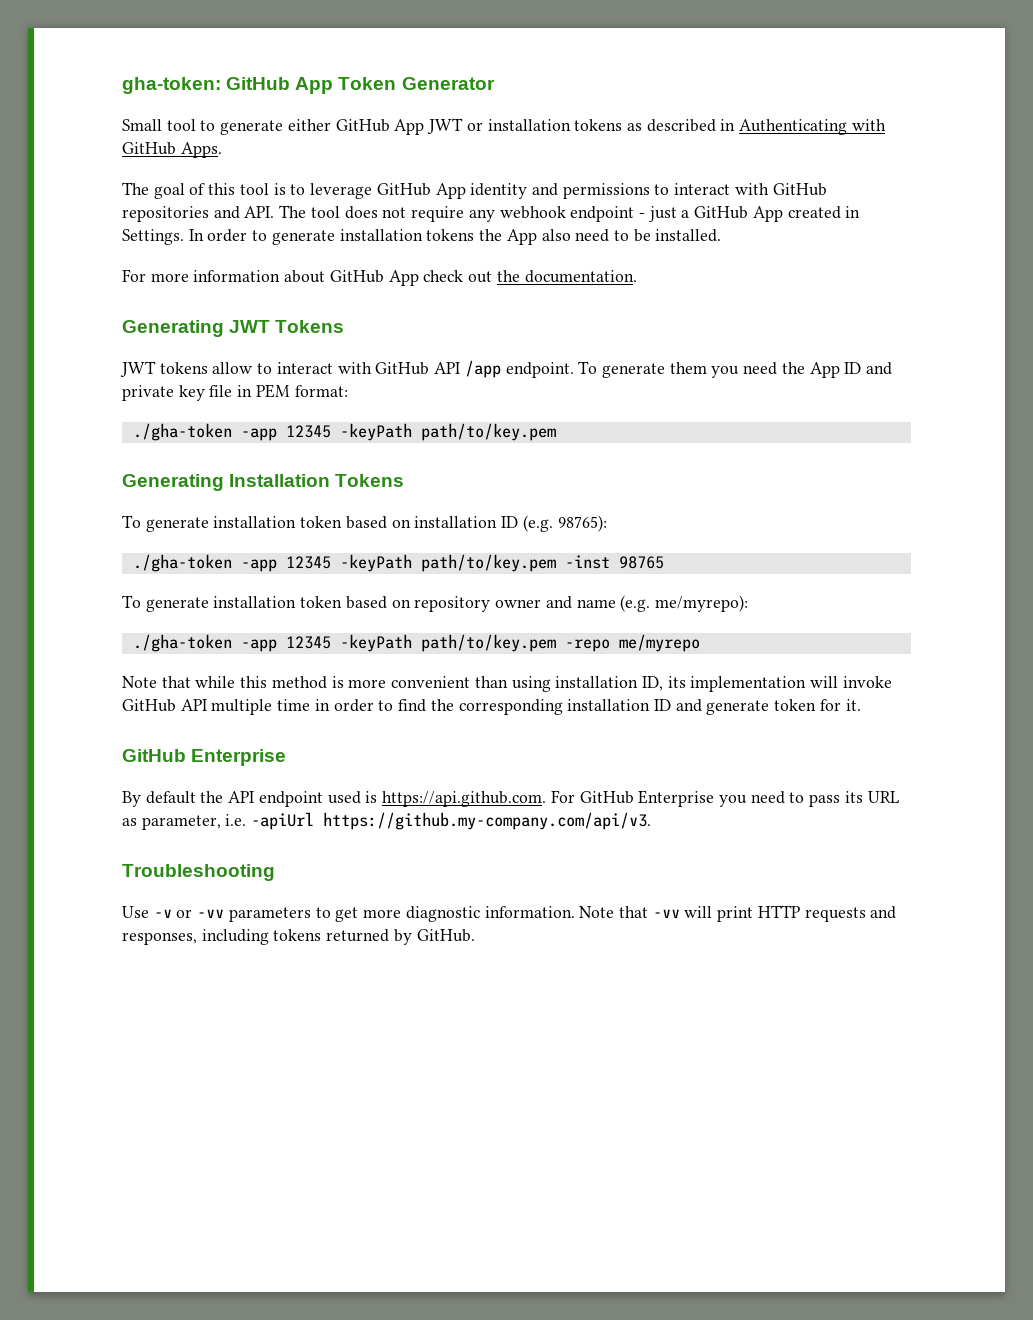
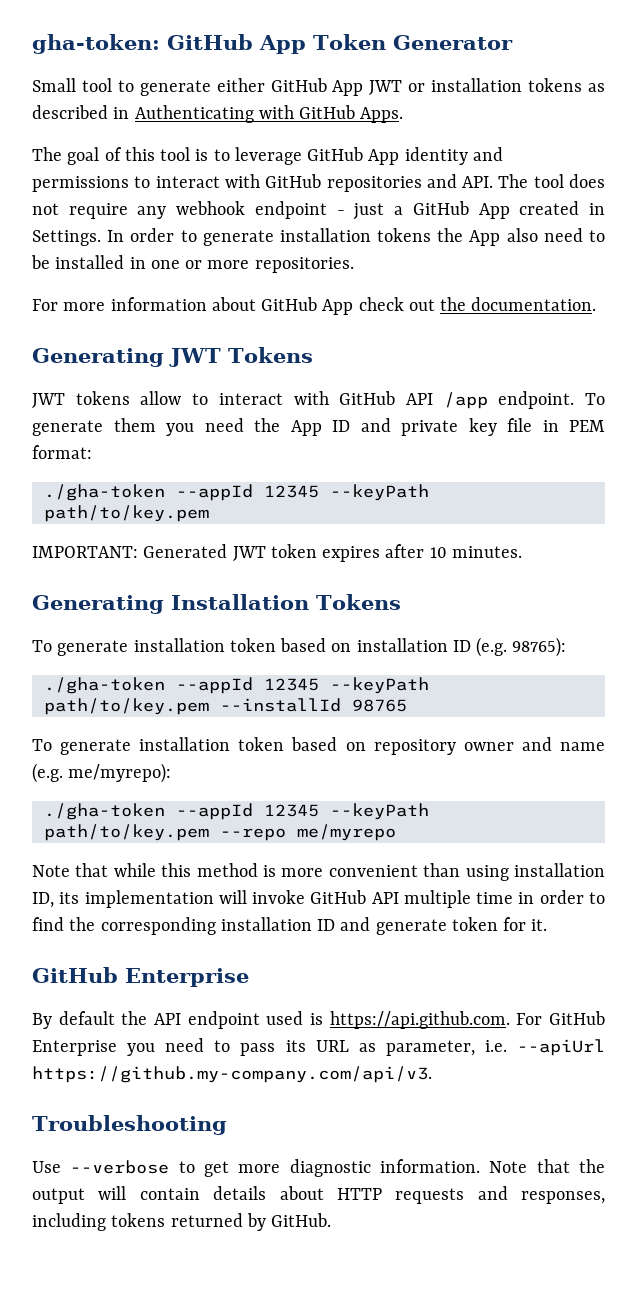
- In order to generate installation tokens the App also need to be installed.
+ In order to generate installation tokens the App also need to be installed in one or more repositories.
  To generate them you need the App ID and private key file in PEM format:
- ./gha-token -app 12345 -keyPath path/to/key.pem
+ ./gha-token --appId 12345 --keyPath path/to/key.pem
+ IMPORTANT: Generated JWT token expires after 10 minutes.
- ./gha-token -app 12345 -keyPath path/to/key.pem -inst 98765
+ ./gha-token --appId 12345 --keyPath path/to/key.pem --installId 98765
- ./gha-token -app 12345 -keyPath path/to/key.pem -repo me/myrepo
+ ./gha-token --appId 12345 --keyPath path/to/key.pem --repo me/myrepo
- By default the API endpoint used is https://api.github.com. For GitHub Enterprise you need to pass its URL as parameter, i.e. -apiUrl https://github.my-company.com/api/v3.
+ By default the API endpoint used is https://api.github.com. For GitHub Enterprise you need to pass its URL as parameter, i.e. --apiUrl https://github.my-company.com/api/v3.
- Use -v or -vv parameters to get more diagnostic information.
+ Use --verbose to get more diagnostic information.
- Note that -vv will print HTTP requests and responses, including tokens returned by GitHub.
+ Note that the output will contain details about HTTP requests and responses, including tokens returned by GitHub.

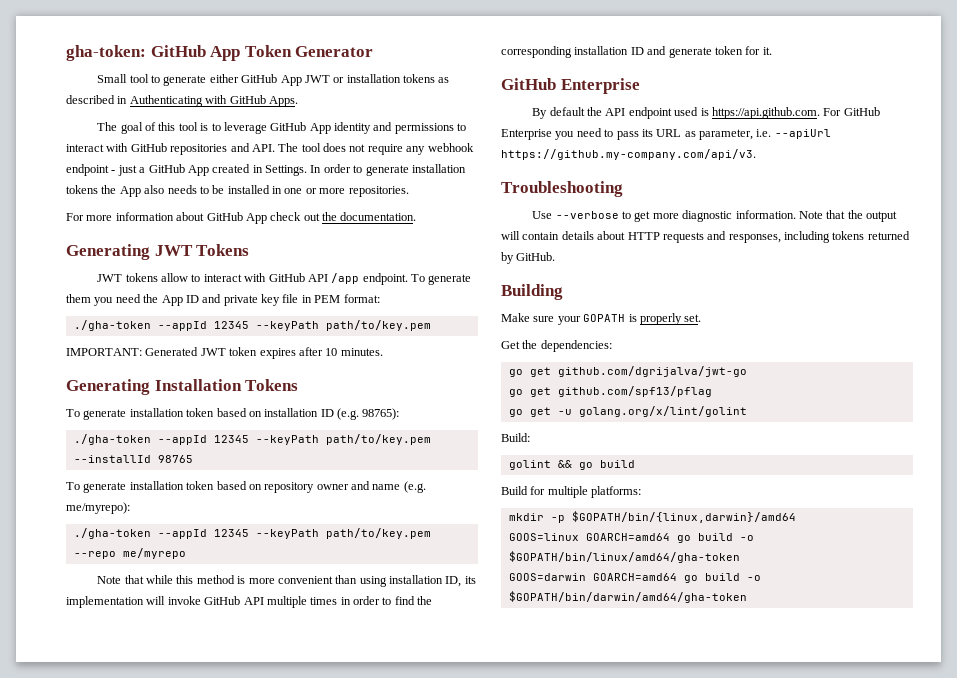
- In order to generate installation tokens the App also need to be installed in one or more repositories.
+ In order to generate installation tokens the App also needs to be installed in one or more repositories.
- Note that while this method is more convenient than using installation ID, its implementation will invoke GitHub API multiple time in order to find the corresponding installation ID and generate token for it.
+ Note that while this method is more convenient than using installation ID, its implementation will invoke GitHub API multiple times in order to find the corresponding installation ID and generate token for it.
+ Building
+ Make sure your GOPATH is properly set.
+ Get the dependencies:
+ go get github.com/dgrijalva/jwt-go
+ go get github.com/spf13/pflag
+ go get -u golang.org/x/lint/golint
+ Build:
+ golint && go build
+ Build for multiple platforms:
+ mkdir -p $GOPATH/bin/{linux,darwin}/amd64
+ GOOS=linux GOARCH=amd64 go build -o $GOPATH/bin/linux/amd64/gha-token
+ GOOS=darwin GOARCH=amd64 go build -o $GOPATH/bin/darwin/amd64/gha-token

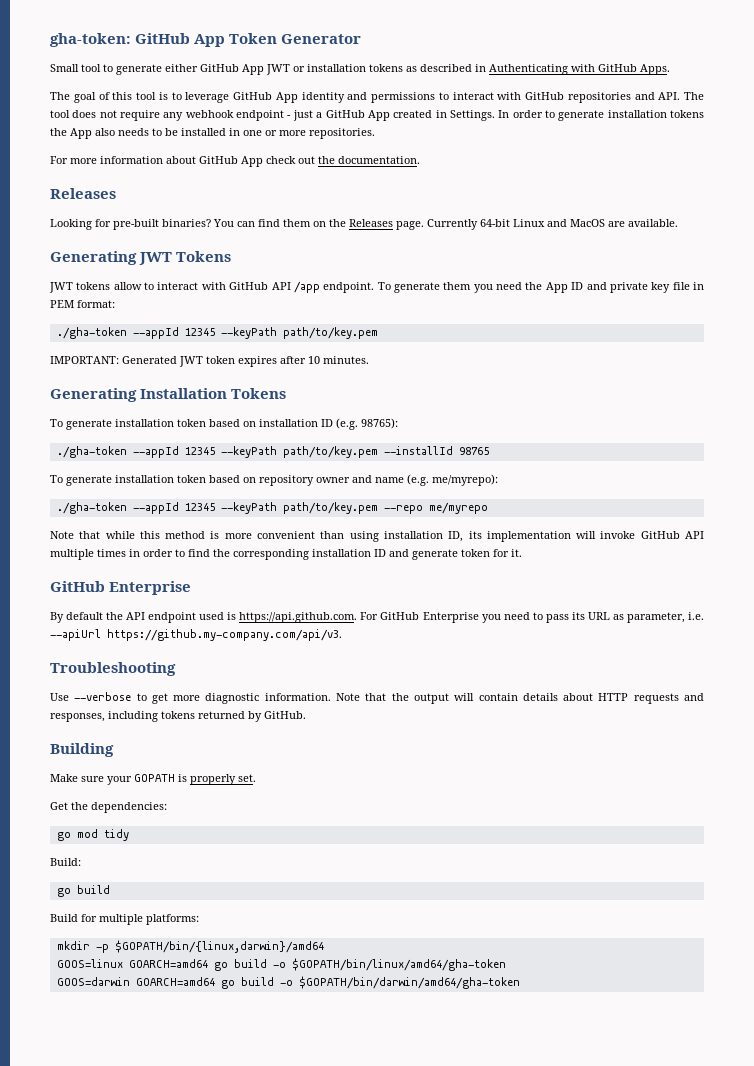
  For more information about GitHub App check out the documentation.
+ Releases
+ Looking for pre-built binaries? You can find them on the Releases page. Currently 64-bit Linux and MacOS are available.
- go get github.com/dgrijalva/jwt-go
- go get github.com/spf13/pflag
- go get -u golang.org/x/lint/golint
+ go mod tidy
  Build:
- golint && go build
+ go build

